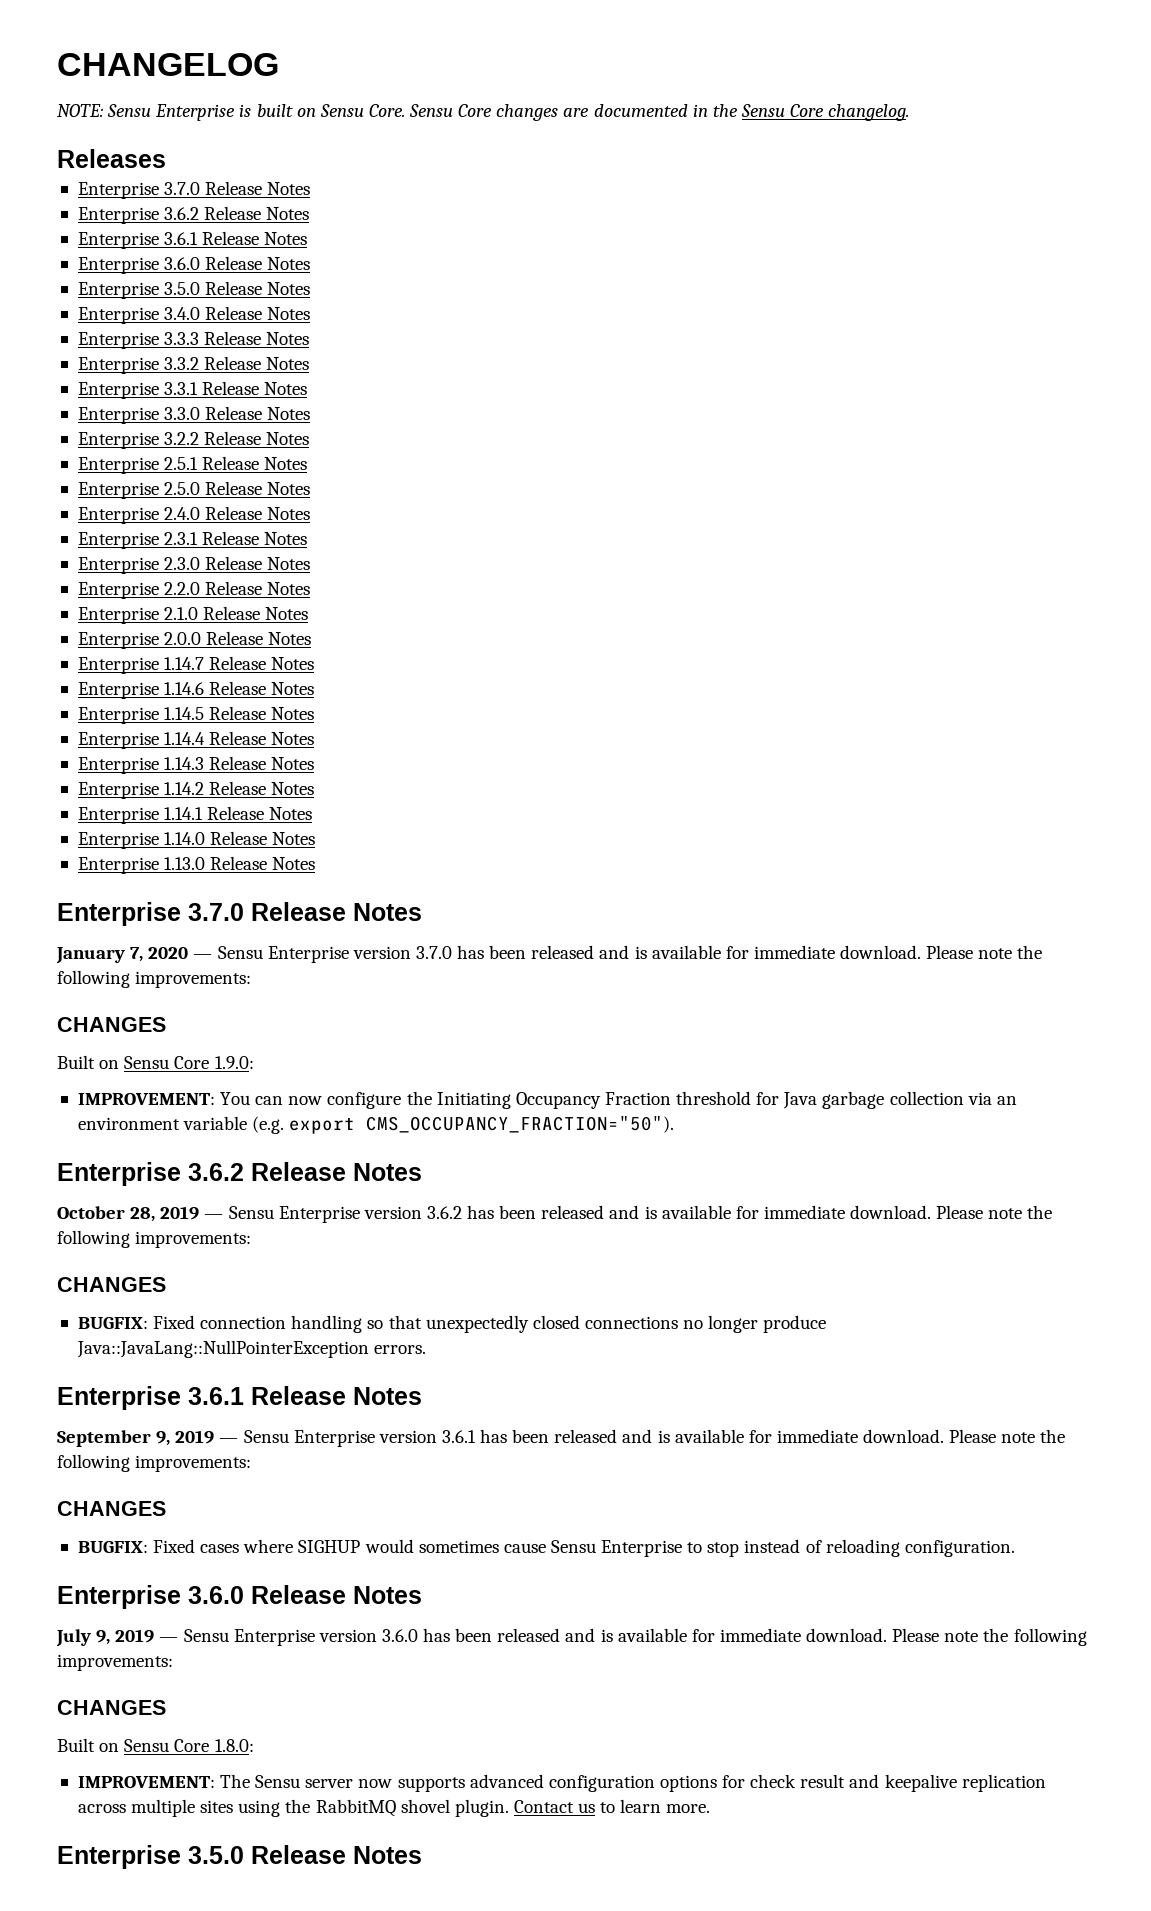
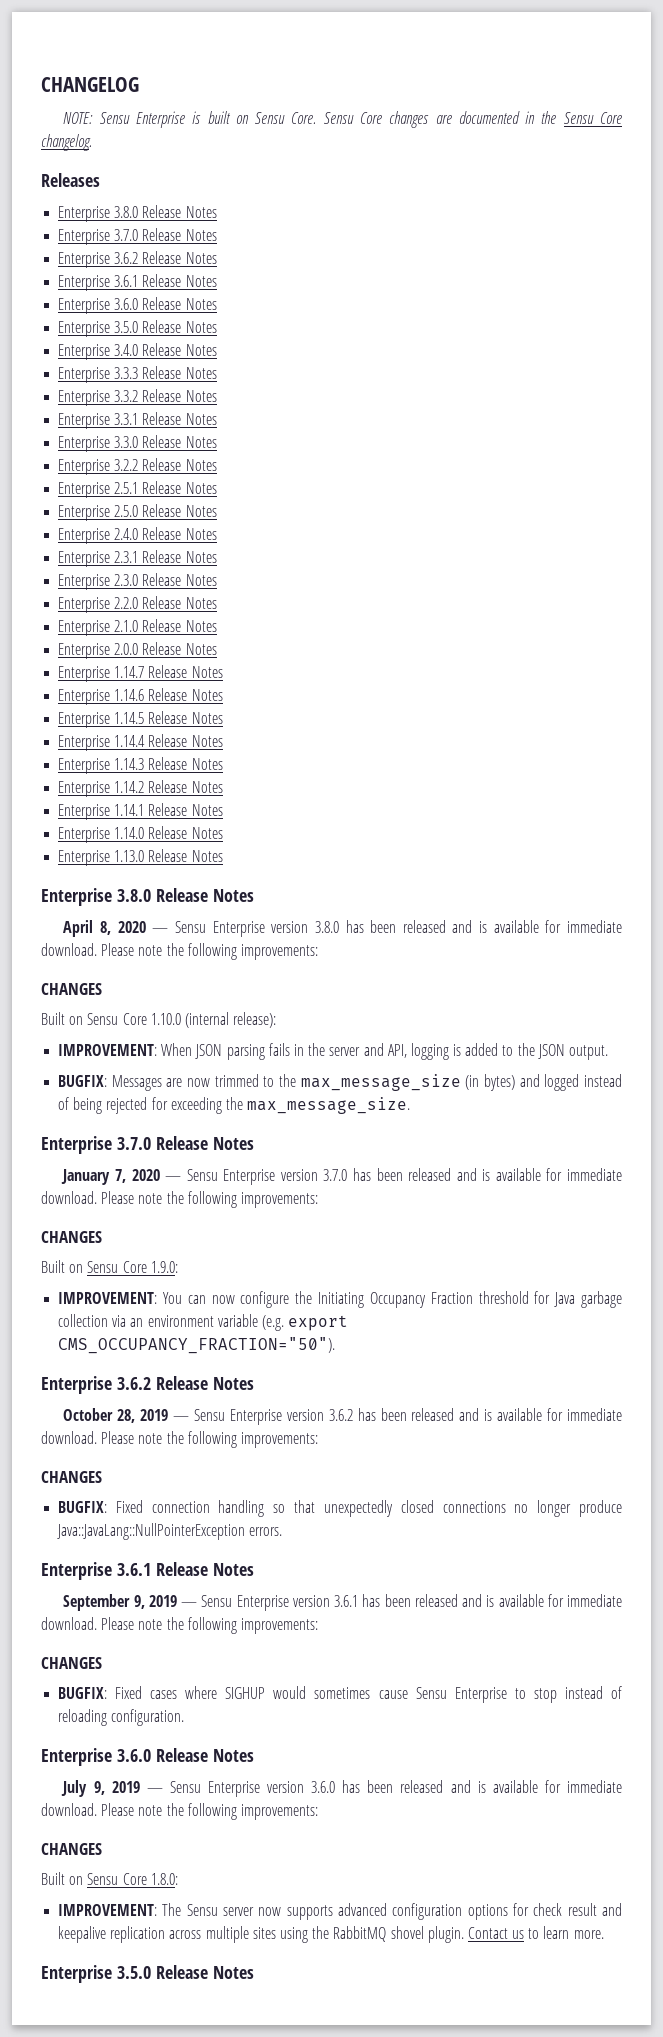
  Releases
+ Enterprise 3.8.0 Release Notes
  Enterprise 1.13.0 Release Notes
+ Enterprise 3.8.0 Release Notes
+ April 8, 2020 — Sensu Enterprise version 3.8.0 has been released and is available for immediate download. Please note the following improvements:
+ CHANGES
+ Built on Sensu Core 1.10.0 (internal release):
+ IMPROVEMENT: When JSON parsing fails in the server and API, logging is added to the JSON output.
+ BUGFIX: Messages are now trimmed to the max_message_size (in bytes) and logged instead of being rejected for exceeding the max_message_size.

